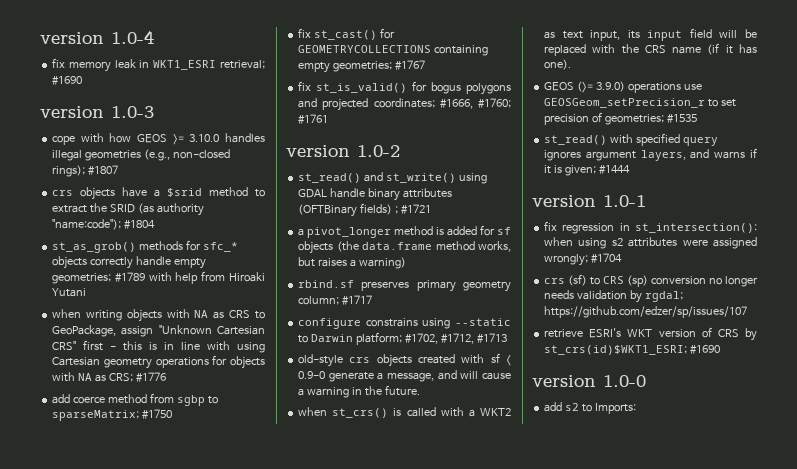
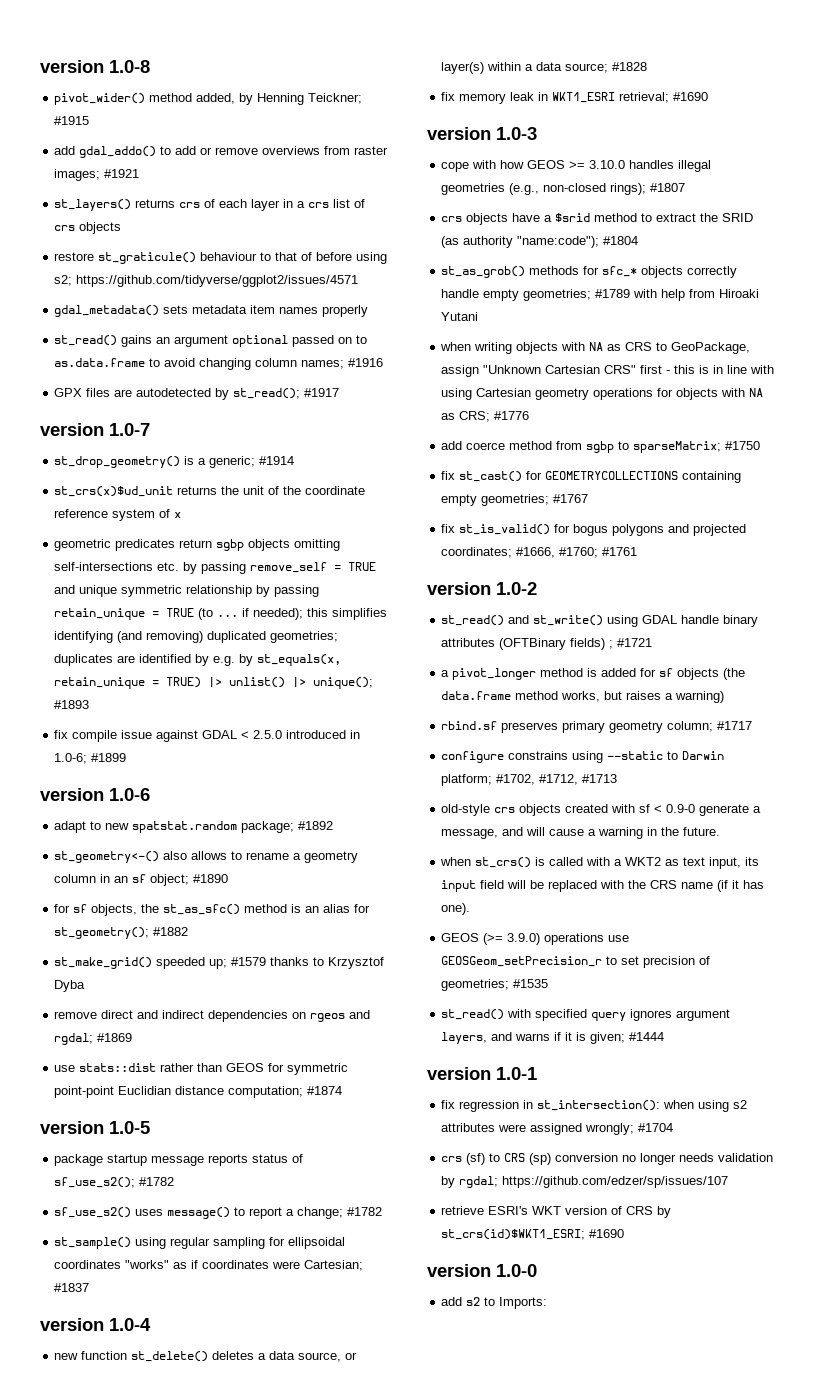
+ version 1.0-8
+ pivot_wider() method added, by Henning Teickner; #1915
+ add gdal_addo() to add or remove overviews from raster images; #1921
+ st_layers() returns crs of each layer in a crs list of crs objects
+ restore st_graticule() behaviour to that of before using s2; https://github.com/tidyverse/ggplot2/issues/4571
+ gdal_metadata() sets metadata item names properly
+ st_read() gains an argument optional passed on to as.data.frame to avoid changing column names; #1916
+ GPX files are autodetected by st_read(); #1917
+ version 1.0-7
+ st_drop_geometry() is a generic; #1914
+ st_crs(x)$ud_unit returns the unit of the coordinate reference system of x
+ geometric predicates return sgbp objects omitting self-intersections etc. by passing remove_self = TRUE and unique symmetric relationship by passing retain_unique = TRUE (to ... if needed); this simplifies identifying (and removing) duplicated geometries; duplicates are identified by e.g. by st_equals(x, retain_unique = TRUE) |> unlist() |> unique(); #1893
+ fix compile issue against GDAL < 2.5.0 introduced in 1.0-6; #1899
+ version 1.0-6
+ adapt to new spatstat.random package; #1892
+ st_geometry<-() also allows to rename a geometry column in an sf object; #1890
+ for sf objects, the st_as_sfc() method is an alias for st_geometry(); #1882
+ st_make_grid() speeded up; #1579 thanks to Krzysztof Dyba
+ remove direct and indirect dependencies on rgeos and rgdal; #1869
+ use stats::dist rather than GEOS for symmetric point-point Euclidian distance computation; #1874
+ version 1.0-5
+ package startup message reports status of sf_use_s2(); #1782
+ sf_use_s2() uses message() to report a change; #1782
+ st_sample() using regular sampling for ellipsoidal coordinates "works" as if coordinates were Cartesian; #1837
  version 1.0-4
+ new function st_delete() deletes a data source, or layer(s) within a data source; #1828

